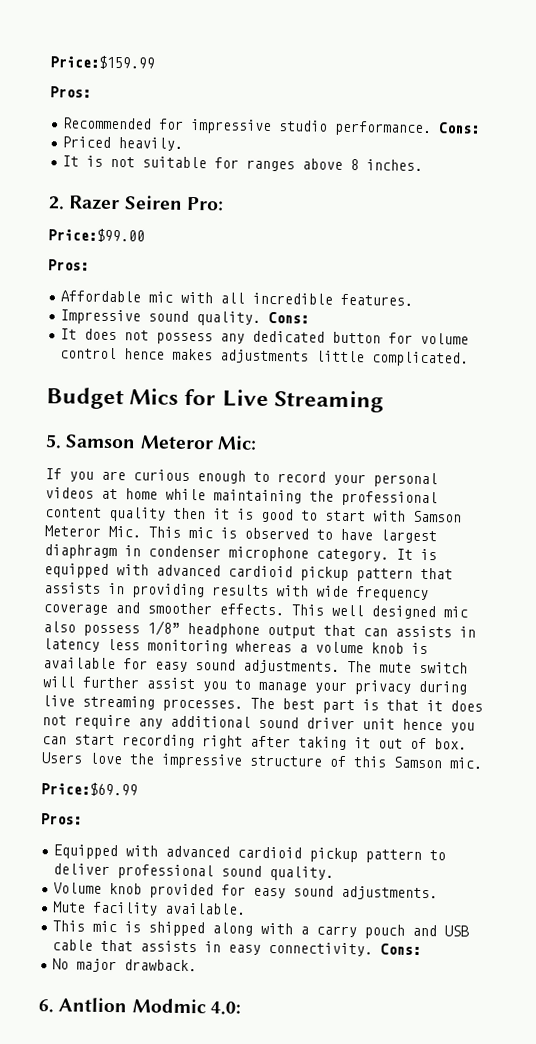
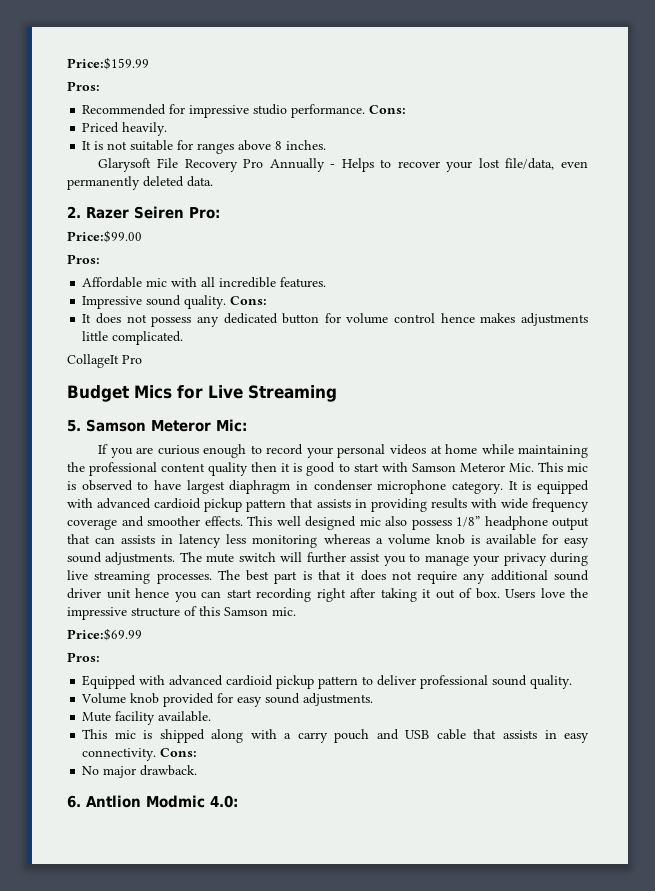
+ Glarysoft File Recovery Pro Annually - Helps to recover your lost file/data, even permanently deleted data.
+ CollageIt Pro

